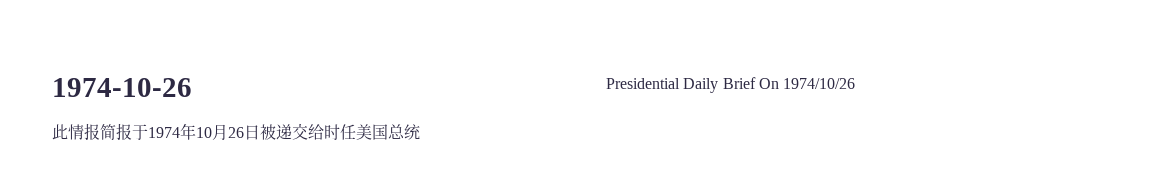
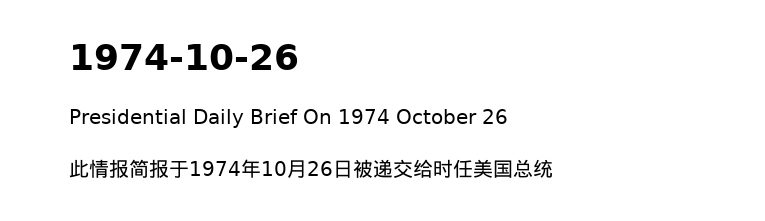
+ Presidential Daily Brief On 1974 October 26
- Presidential Daily Brief On 1974/10/26

